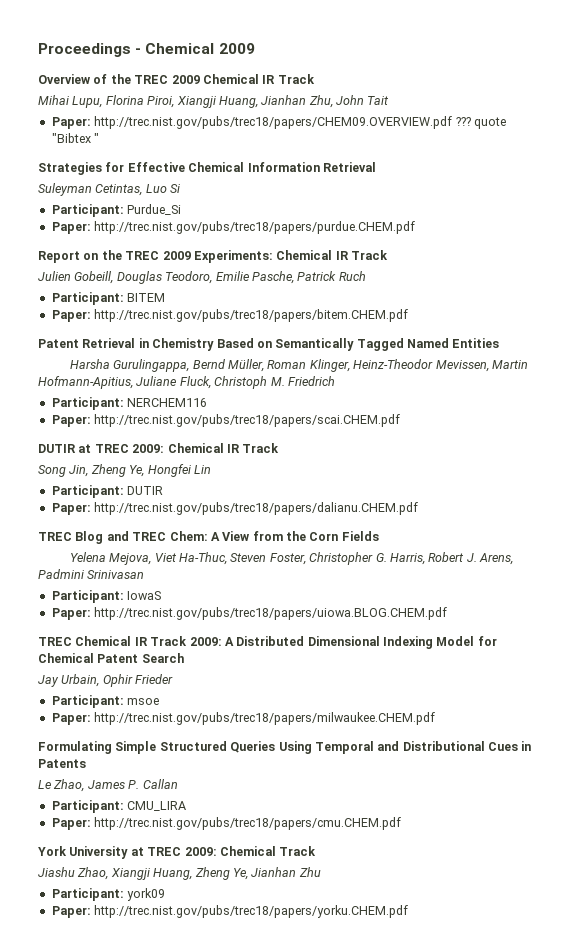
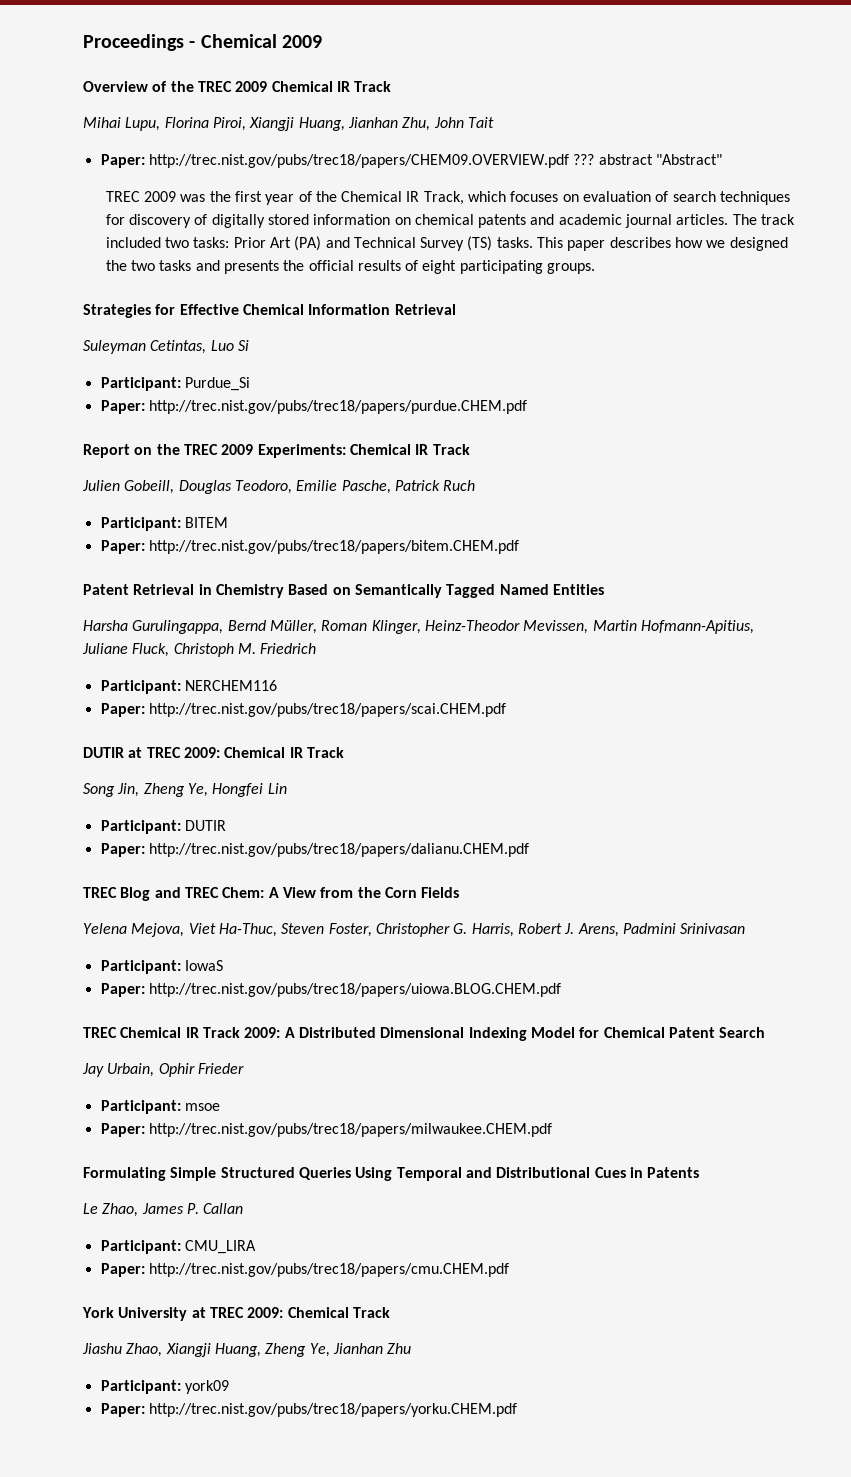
- Paper: http://trec.nist.gov/pubs/trec18/papers/CHEM09.OVERVIEW.pdf ??? quote "Bibtex "
+ Paper: http://trec.nist.gov/pubs/trec18/papers/CHEM09.OVERVIEW.pdf ??? abstract "Abstract"
+ TREC 2009 was the first year of the Chemical IR Track, which focuses on evaluation of search techniques for discovery of digitally stored information on chemical patents and academic journal articles. The track included two tasks: Prior Art (PA) and Technical Survey (TS) tasks. This paper describes how we designed the two tasks and presents the official results of eight participating groups.

